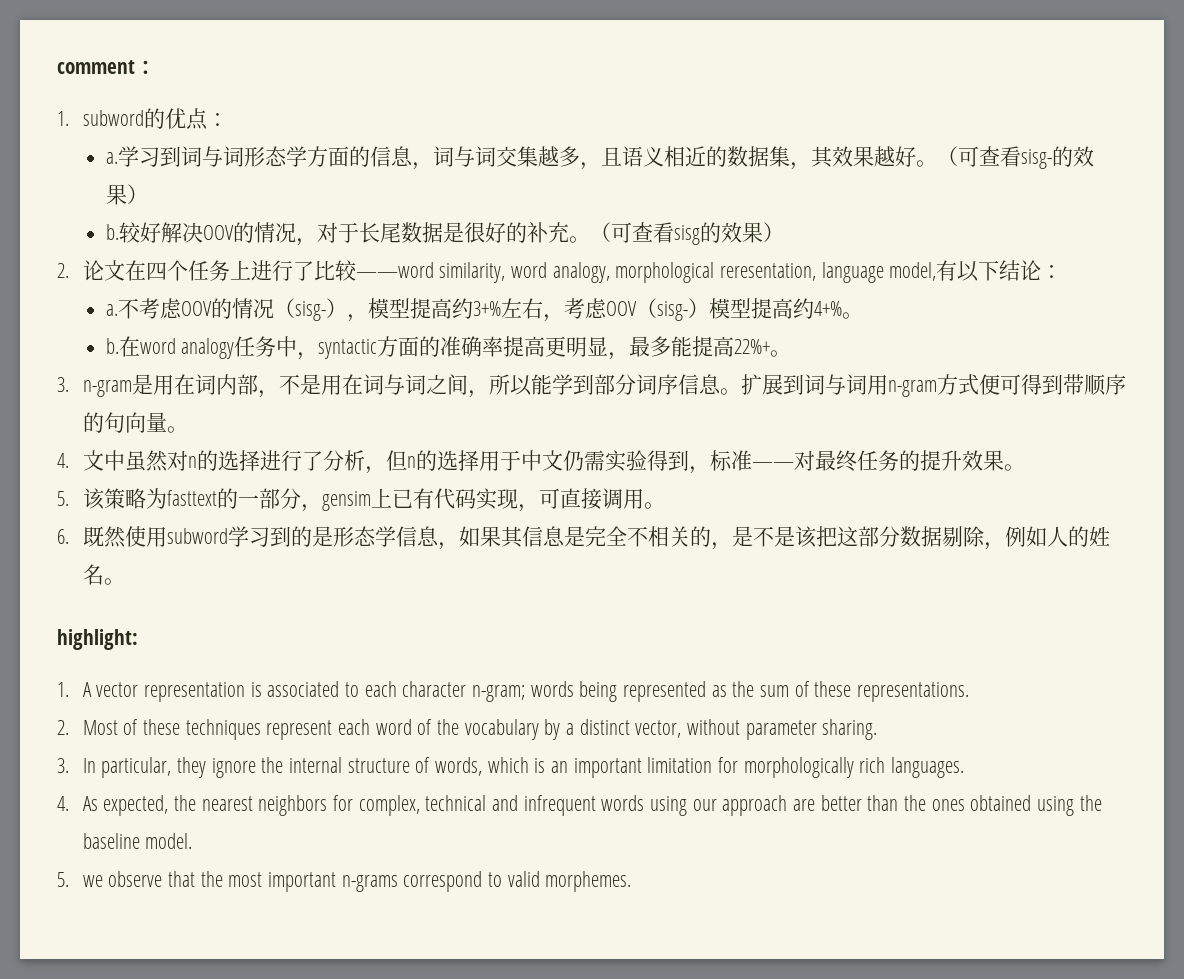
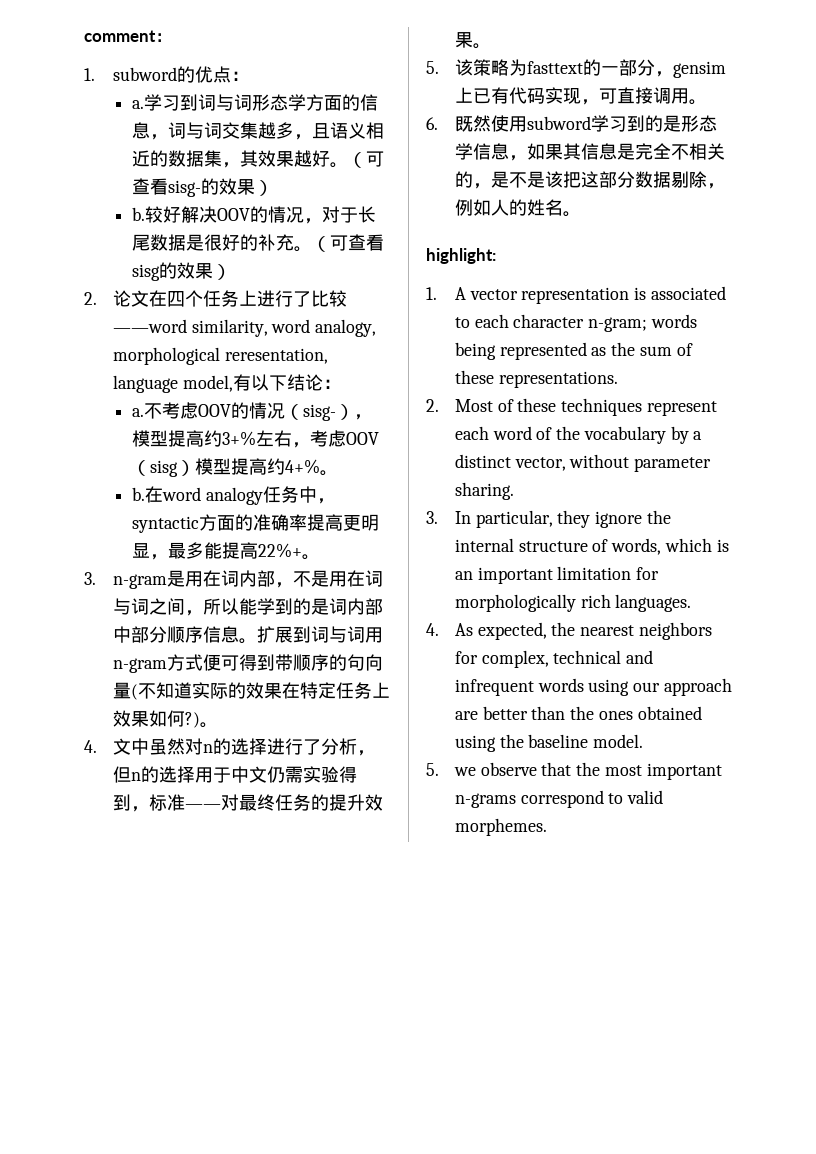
- 不考虑OOV的情况（sisg-），模型提高约3+%左右，考虑OOV（sisg-）模型提高约4+%。
+ 不考虑OOV的情况（sisg-），模型提高约3+%左右，考虑OOV（sisg）模型提高约4+%。
- 3. n-gram是用在词内部，不是用在词与词之间，所以能学到部分词序信息。
+ 3. n-gram是用在词内部，不是用在词与词之间，所以能学到的是词内部中部分顺序信息。
- 扩展到词与词用n-gram方式便可得到带顺序的句向量。
+ 扩展到词与词用n-gram方式便可得到带顺序的句向量(不知道实际的效果在特定任务上效果如何?)。

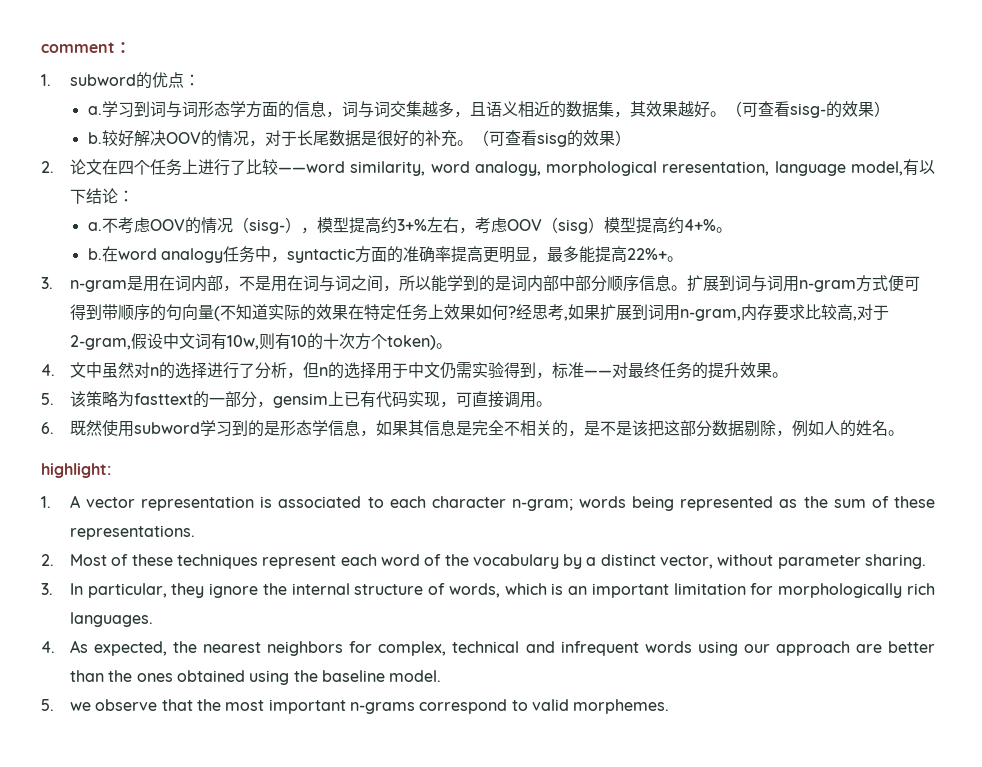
- 扩展到词与词用n-gram方式便可得到带顺序的句向量(不知道实际的效果在特定任务上效果如何?)。
+ 扩展到词与词用n-gram方式便可得到带顺序的句向量(不知道实际的效果在特定任务上效果如何?经思考,如果扩展到词用n-gram,内存要求比较高,对于2-gram,假设中文词有10w,则有10的十次方个token)。

